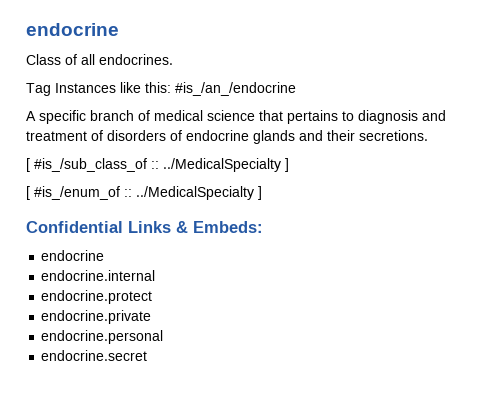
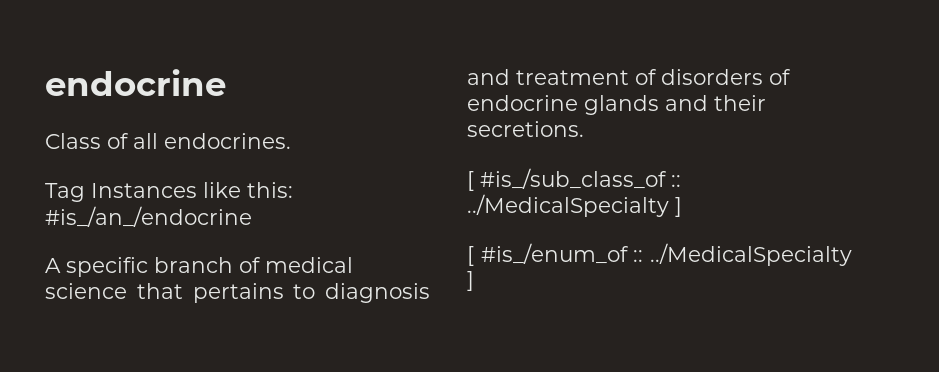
- Confidential Links & Embeds:
- endocrine
- endocrine.internal
- endocrine.protect
- endocrine.private
- endocrine.personal
- endocrine.secret

